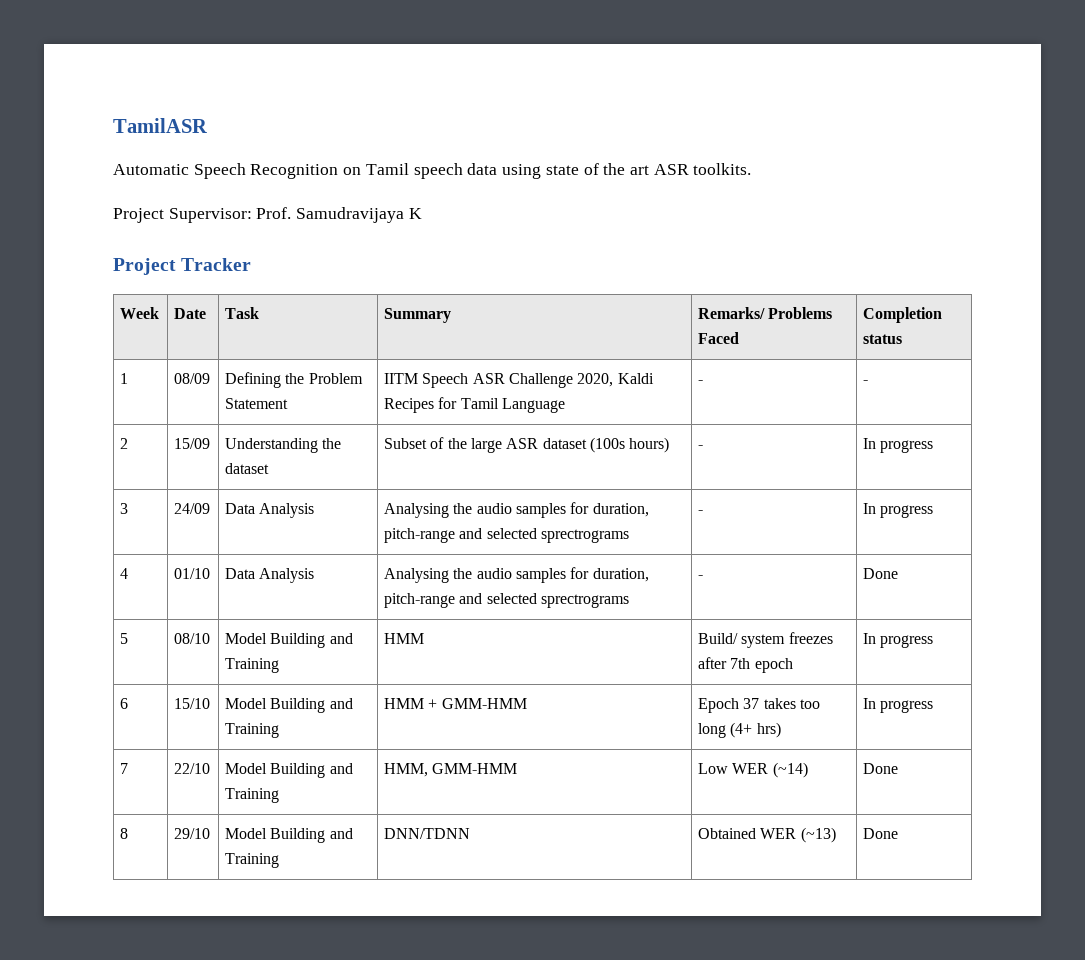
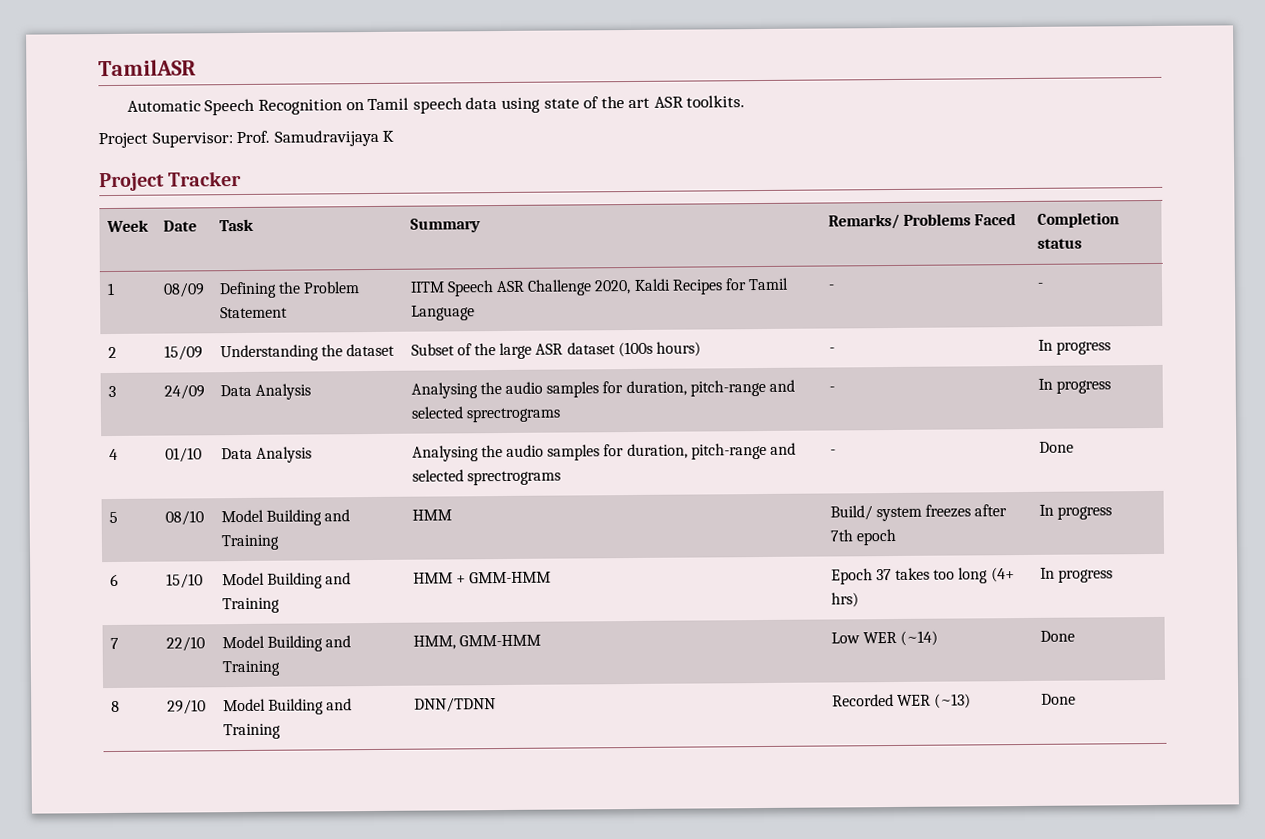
- 8 | 29/10 | Model Building and Training | DNN/TDNN | Obtained WER (~13) | Done
+ 8 | 29/10 | Model Building and Training | DNN/TDNN | Recorded WER (~13) | Done

